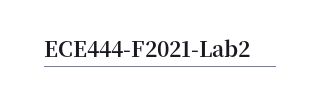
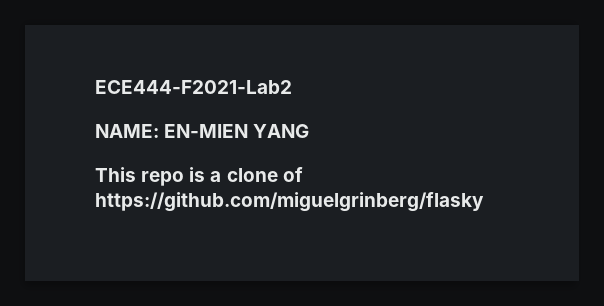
+ NAME: EN-MIEN YANG
+ This repo is a clone of https://github.com/miguelgrinberg/flasky

